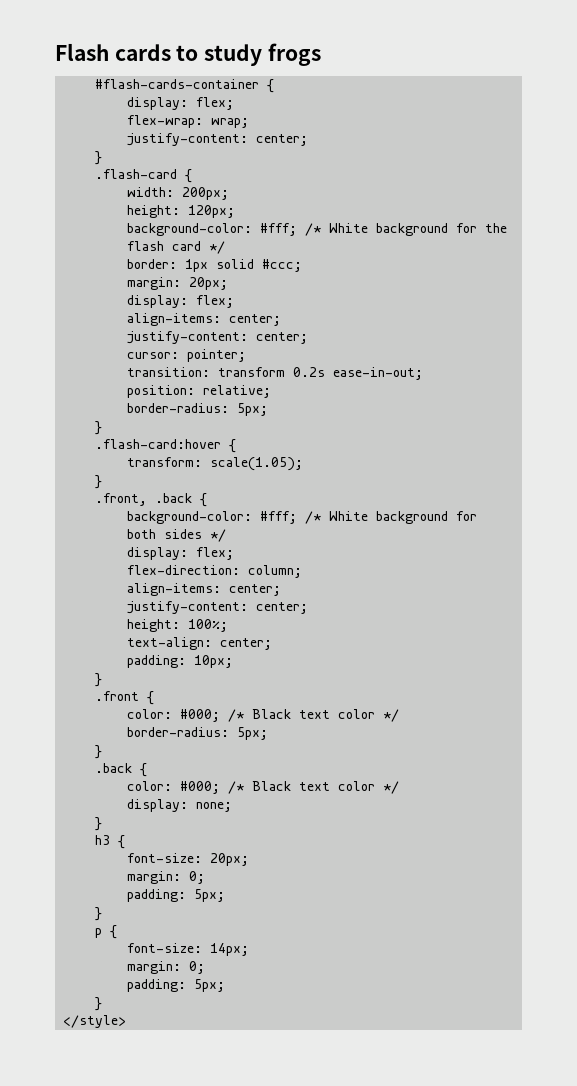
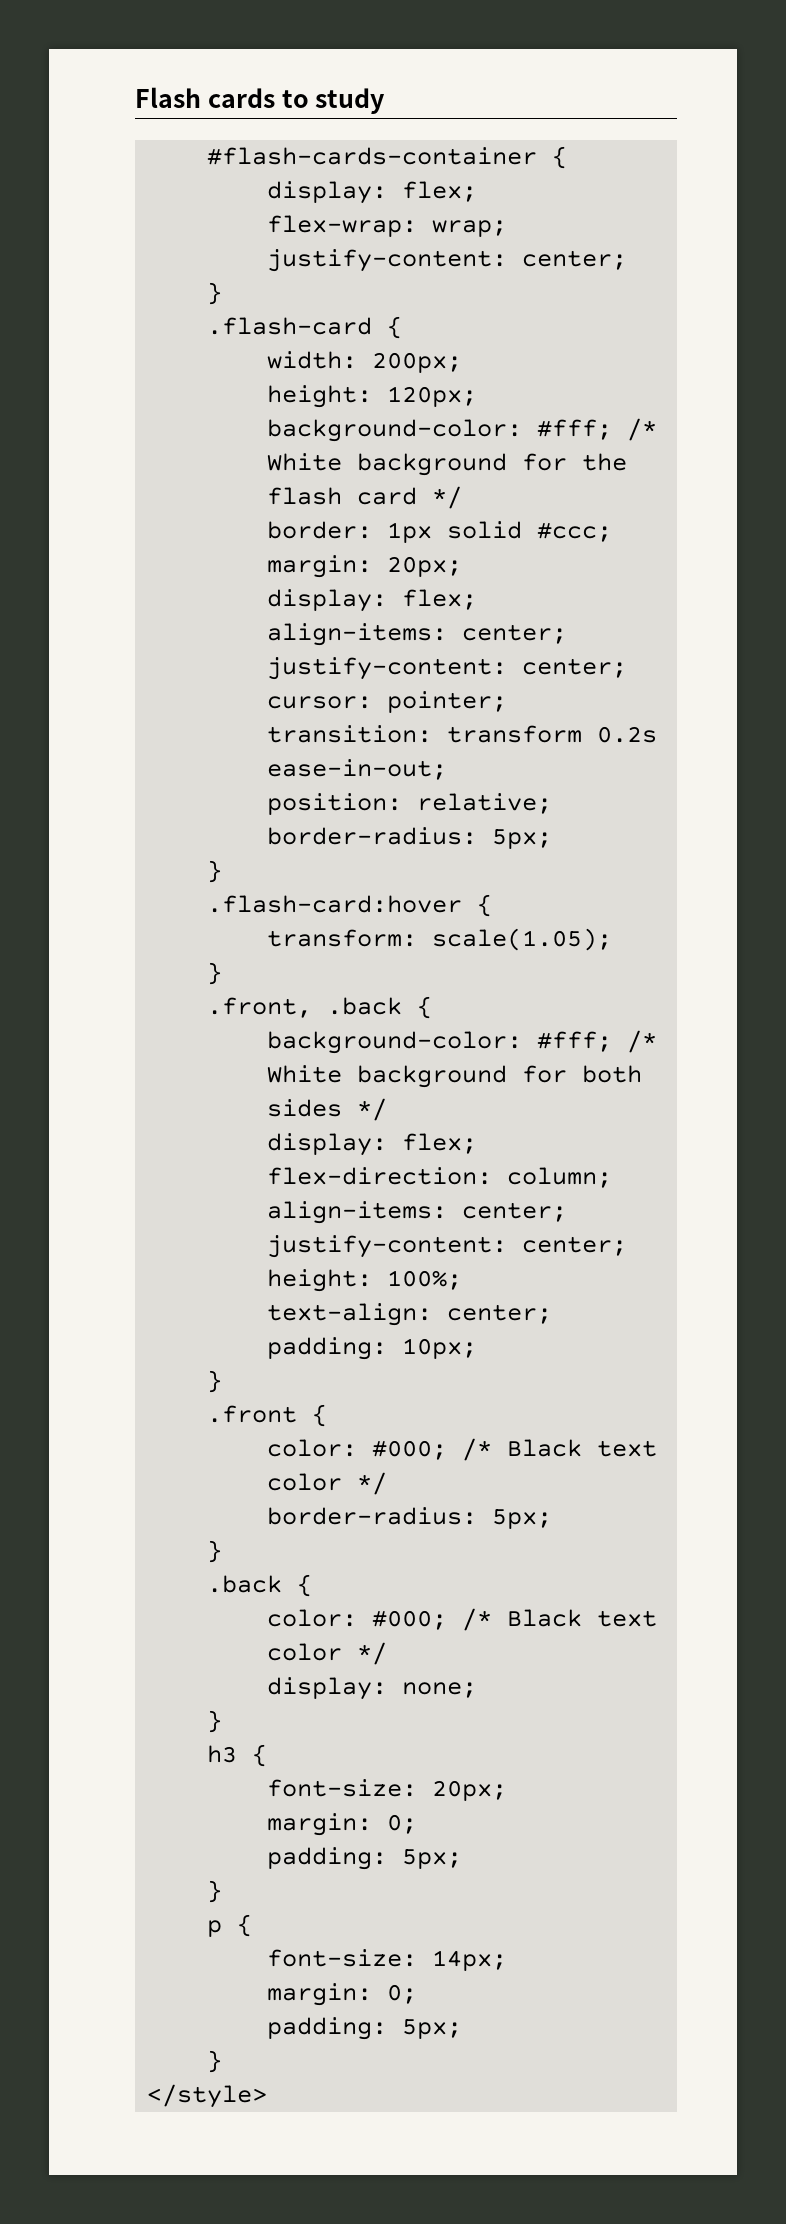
- Flash cards to study frogs
+ Flash cards to study

